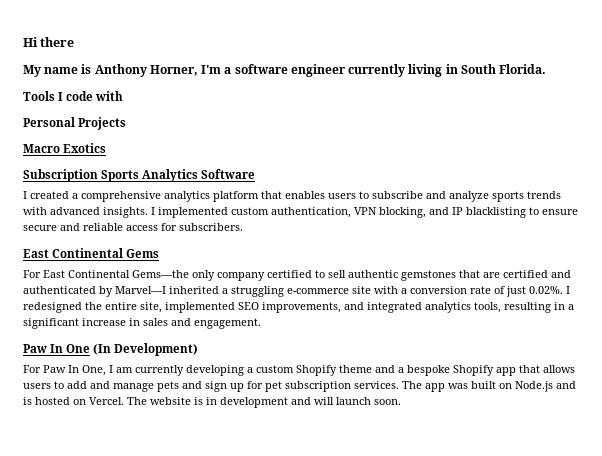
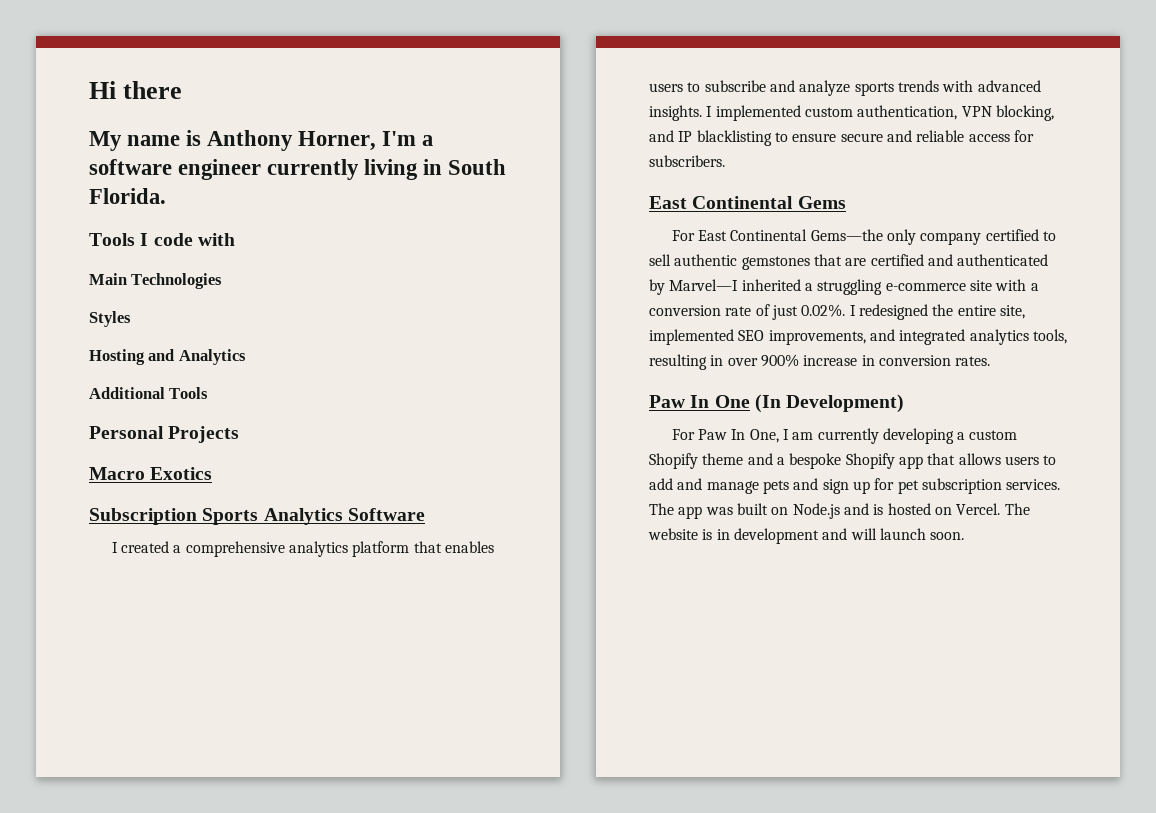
+ Main Technologies
+ Styles
+ Hosting and Analytics
+ Additional Tools
- For East Continental Gems—the only company certified to sell authentic gemstones that are certified and authenticated by Marvel—I inherited a struggling e-commerce site with a conversion rate of just 0.02%. I redesigned the entire site, implemented SEO improvements, and integrated analytics tools, resulting in a significant increase in sales and engagement.
+ For East Continental Gems—the only company certified to sell authentic gemstones that are certified and authenticated by Marvel—I inherited a struggling e-commerce site with a conversion rate of just 0.02%. I redesigned the entire site, implemented SEO improvements, and integrated analytics tools, resulting in over 900% increase in conversion rates.

